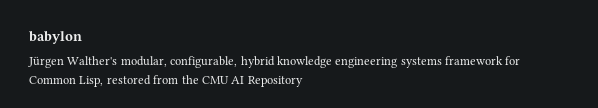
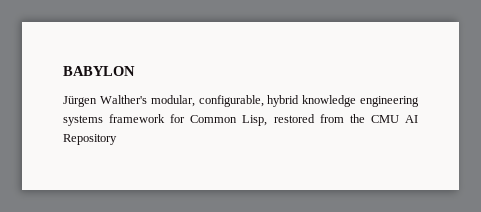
- babylon
+ BABYLON

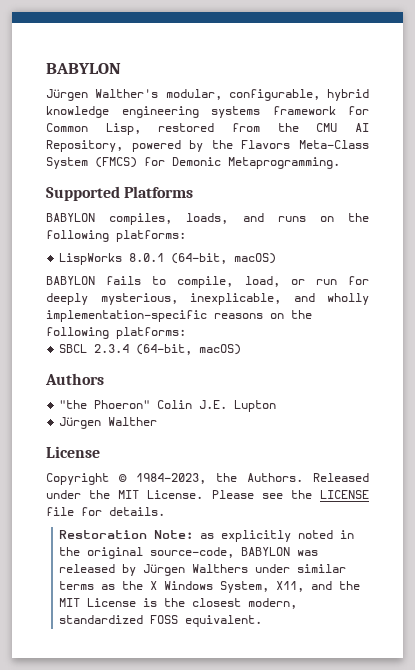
- Jürgen Walther's modular, configurable, hybrid knowledge engineering systems framework for Common Lisp, restored from the CMU AI Repository
+ Jürgen Walther's modular, configurable, hybrid knowledge engineering systems framework for Common Lisp, restored from the CMU AI Repository, powered by the Flavors Meta-Class System (FMCS) for Demonic Metaprogramming.
+ Supported Platforms
+ BABYLON compiles, loads, and runs on the following platforms:
+ LispWorks 8.0.1 (64-bit, macOS)
+ BABYLON fails to compile, load, or run for deeply mysterious, inexplicable, and wholly implementation-specific reasons on the following platforms:
+ SBCL 2.3.4 (64-bit, macOS)
+ Authors
+ "the Phoeron" Colin J.E. Lupton
+ Jürgen Walther
+ License
+ Copyright © 1984–2023, the Authors. Released under the MIT License. Please see the LICENSE file for details.
+ Restoration Note: as explicitly noted in the original source-code, BABYLON was released by Jürgen Walthers under similar terms as the X Windows System, X11, and the MIT License is the closest modern, standardized FOSS equivalent.

